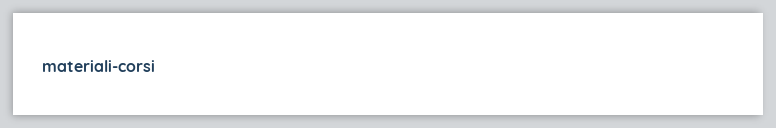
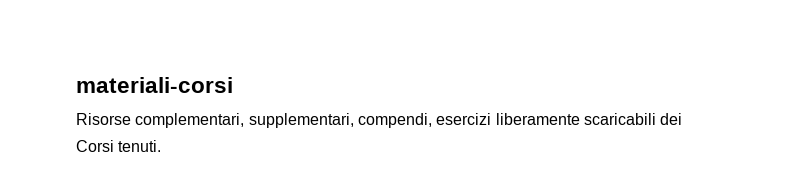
+ Risorse complementari, supplementari, compendi, esercizi liberamente scaricabili dei Corsi tenuti.

